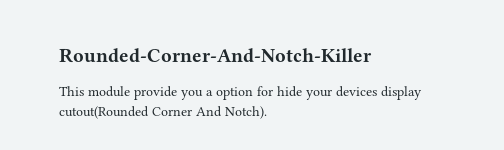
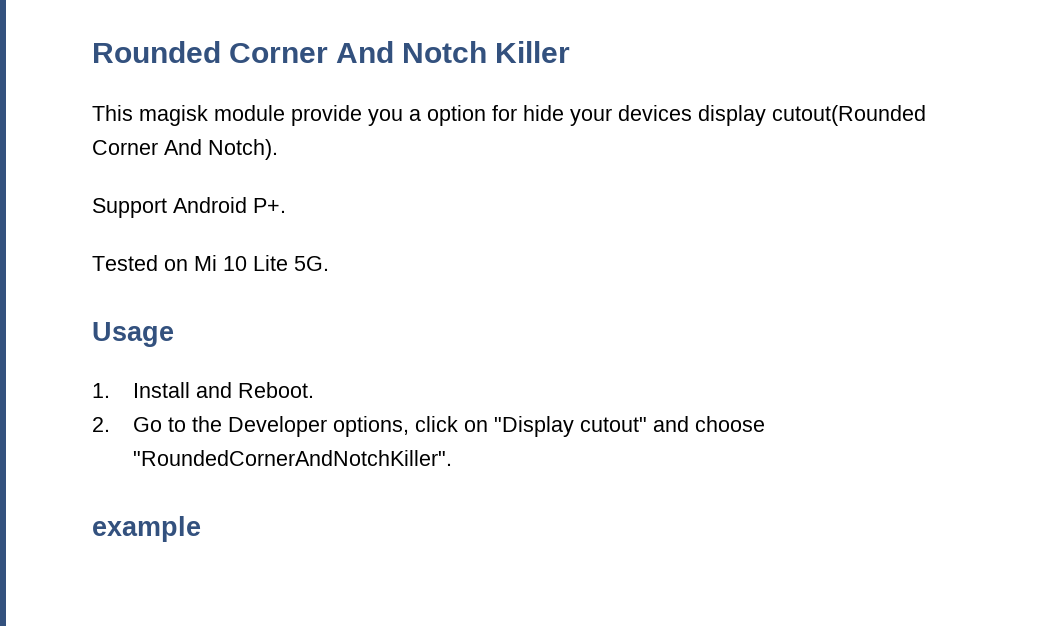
- Rounded-Corner-And-Notch-Killer
+ Rounded Corner And Notch Killer
- This module provide you a option for hide your devices display cutout(Rounded Corner And Notch).
+ This magisk module provide you a option for hide your devices display cutout(Rounded Corner And Notch).
+ Support Android P+.
+ Tested on Mi 10 Lite 5G.
+ Usage
+ 1. Install and Reboot.
+ 2. Go to the Developer options, click on "Display cutout" and choose "RoundedCornerAndNotchKiller".
+ example

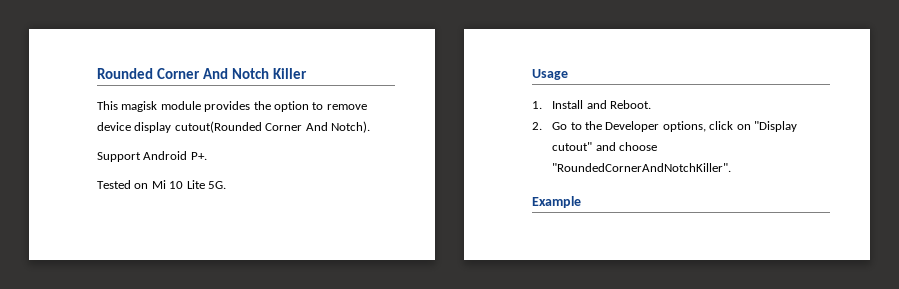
- This magisk module provide you a option for hide your devices display cutout(Rounded Corner And Notch).
+ This magisk module provides the option to remove device display cutout(Rounded Corner And Notch).
- example
+ Example

